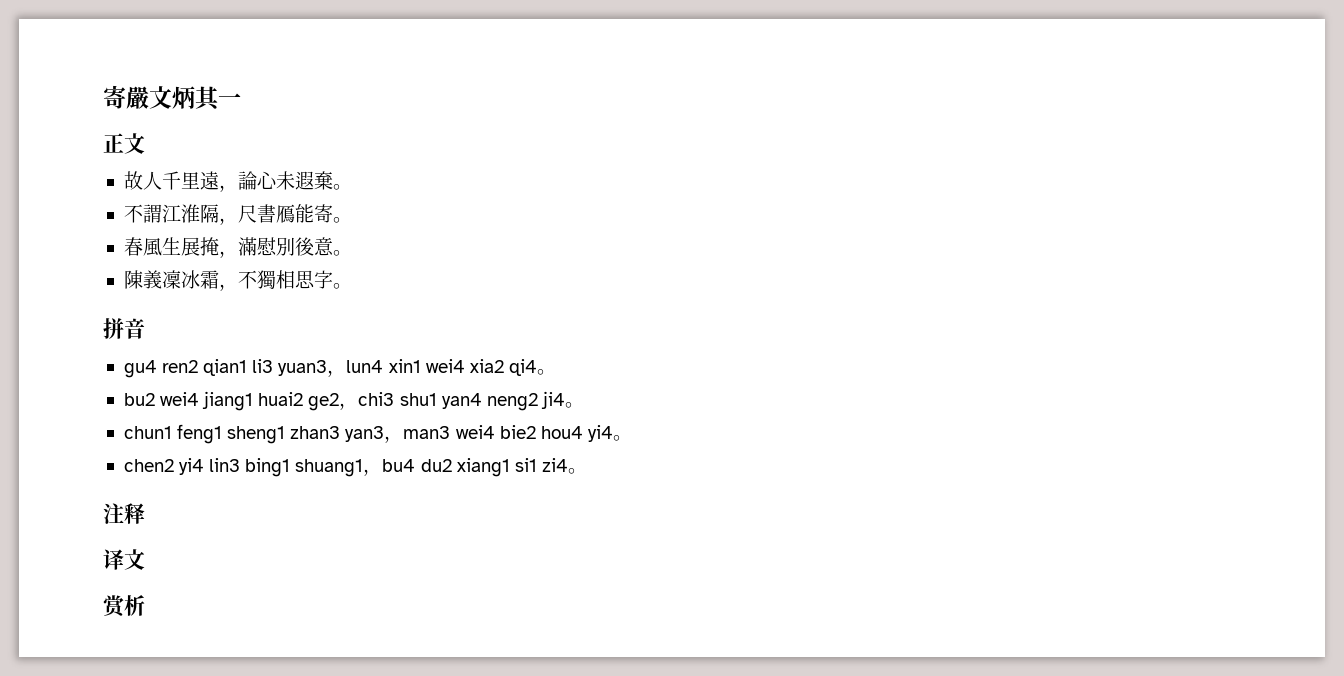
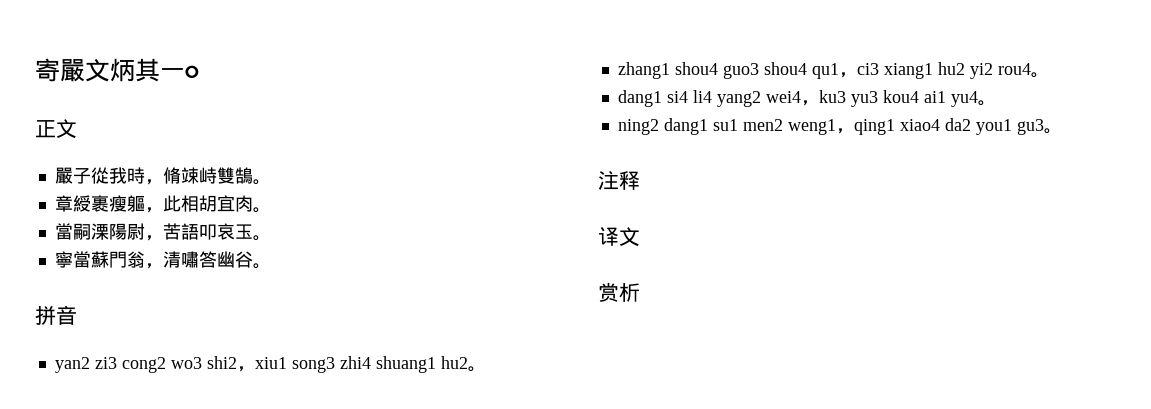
- 寄嚴文炳其一
+ 寄嚴文炳其一○
- 故人千里遠，論心未遐棄。
- 不謂江淮隔，尺書鴈能寄。
- 春風生展掩，滿慰別後意。
- 陳義凜冰霜，不獨相思字。
+ 嚴子從我時，脩竦峙雙鵠。
+ 章綬裹瘦軀，此相胡宜肉。
+ 當嗣溧陽尉，苦語叩哀玉。
+ 寧當蘇門翁，清嘯答幽谷。
  拼音
- gu4 ren2 qian1 li3 yuan3，lun4 xin1 wei4 xia2 qi4。
- bu2 wei4 jiang1 huai2 ge2，chi3 shu1 yan4 neng2 ji4。
- chun1 feng1 sheng1 zhan3 yan3，man3 wei4 bie2 hou4 yi4。
- chen2 yi4 lin3 bing1 shuang1，bu4 du2 xiang1 si1 zi4。
+ yan2 zi3 cong2 wo3 shi2，xiu1 song3 zhi4 shuang1 hu2。
+ zhang1 shou4 guo3 shou4 qu1，ci3 xiang1 hu2 yi2 rou4。
+ dang1 si4 li4 yang2 wei4，ku3 yu3 kou4 ai1 yu4。
+ ning2 dang1 su1 men2 weng1，qing1 xiao4 da2 you1 gu3。

